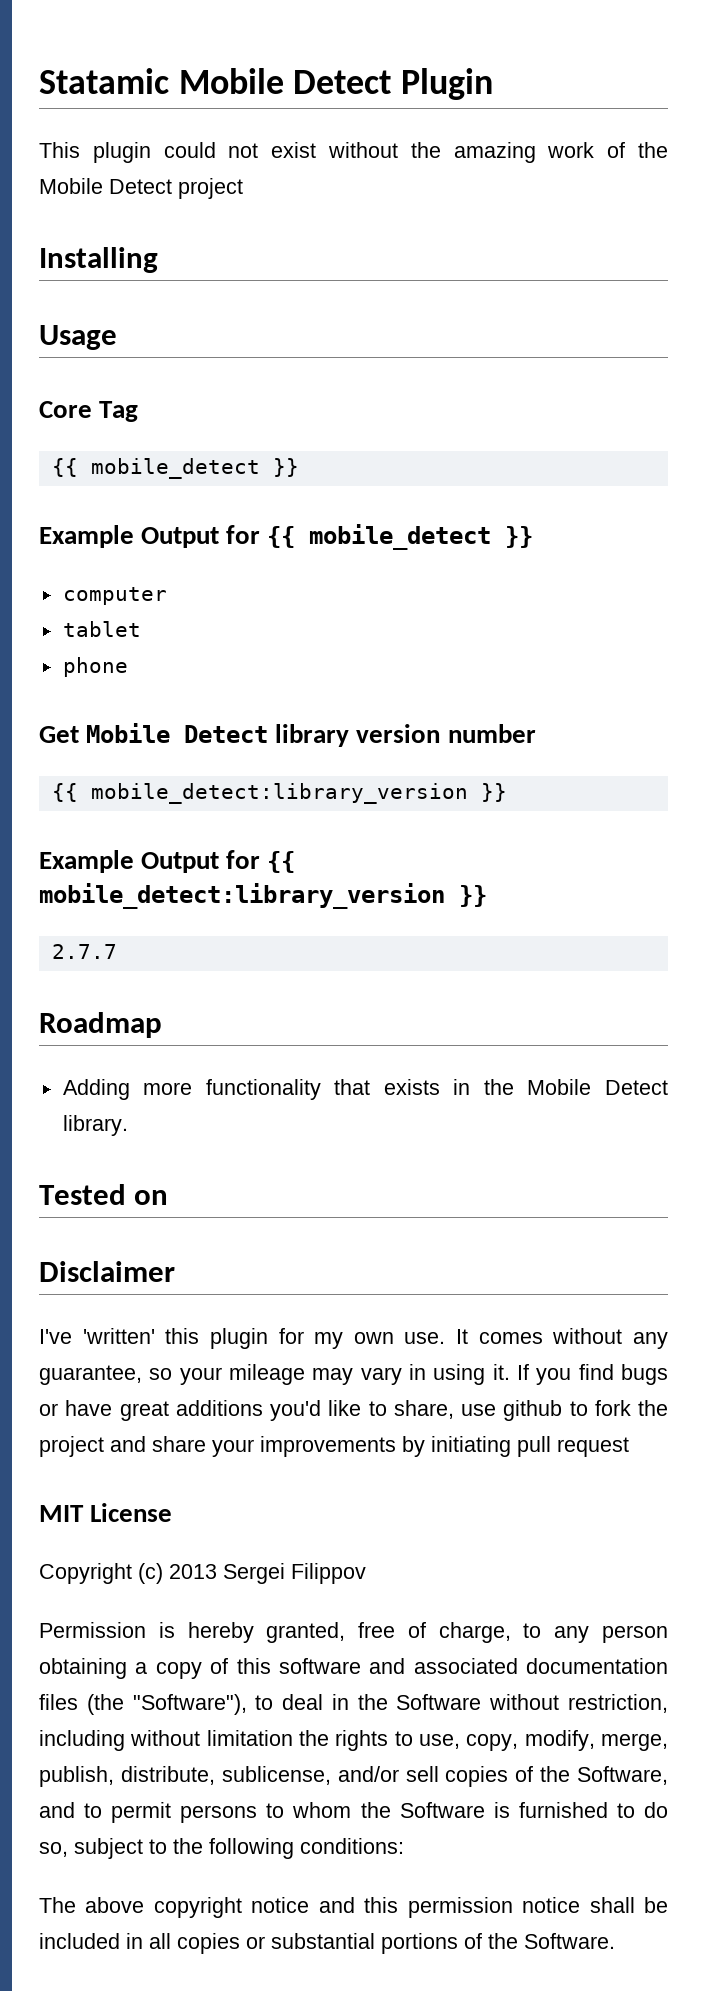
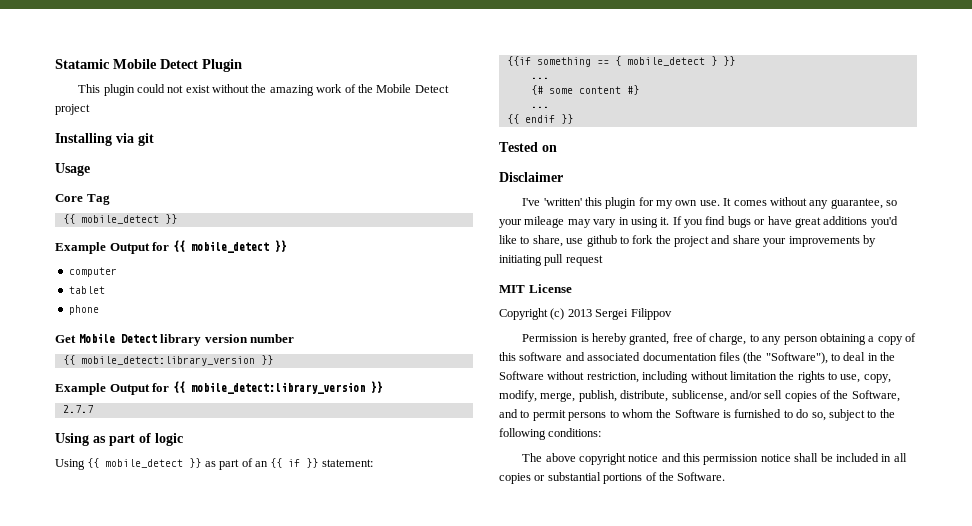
- Installing
+ Installing via git
- Roadmap
- Adding more functionality that exists in the Mobile Detect library.
+ Using as part of logic
+ Using {{ mobile_detect }} as part of an {{ if }} statement:
+ {{if something == { mobile_detect } }}
+ ...
+ {# some content #}
+ ...
+ {{ endif }}

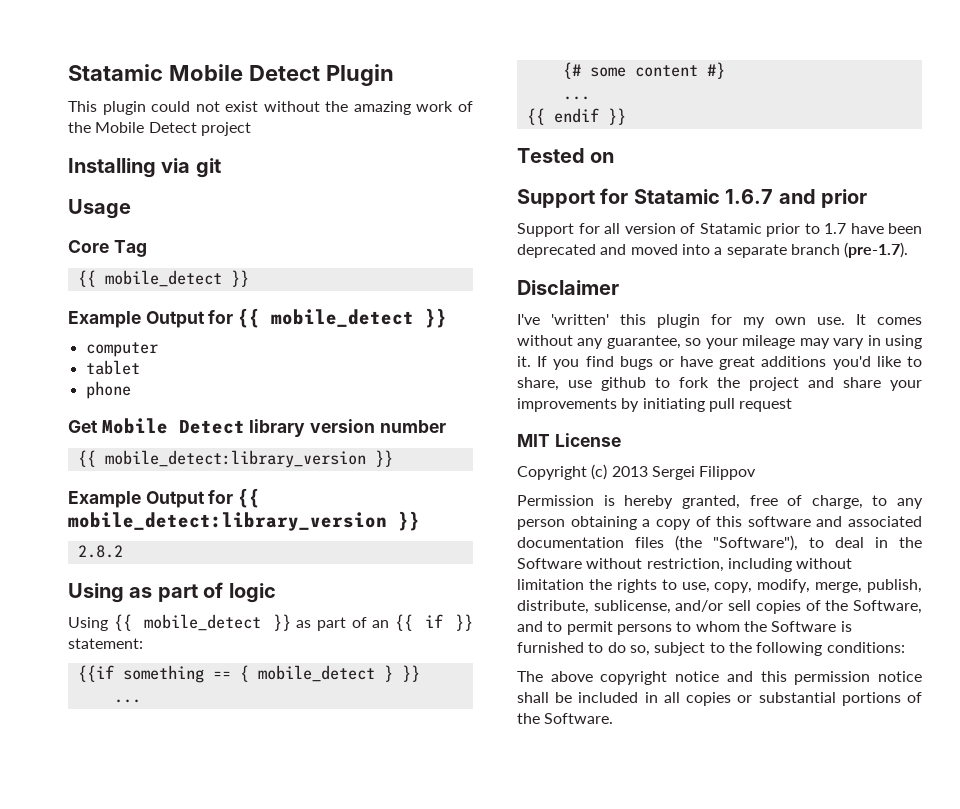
- 2.7.7
+ 2.8.2
+ Support for Statamic 1.6.7 and prior
+ Support for all version of Statamic prior to 1.7 have been deprecated and moved into a separate branch (pre-1.7).

